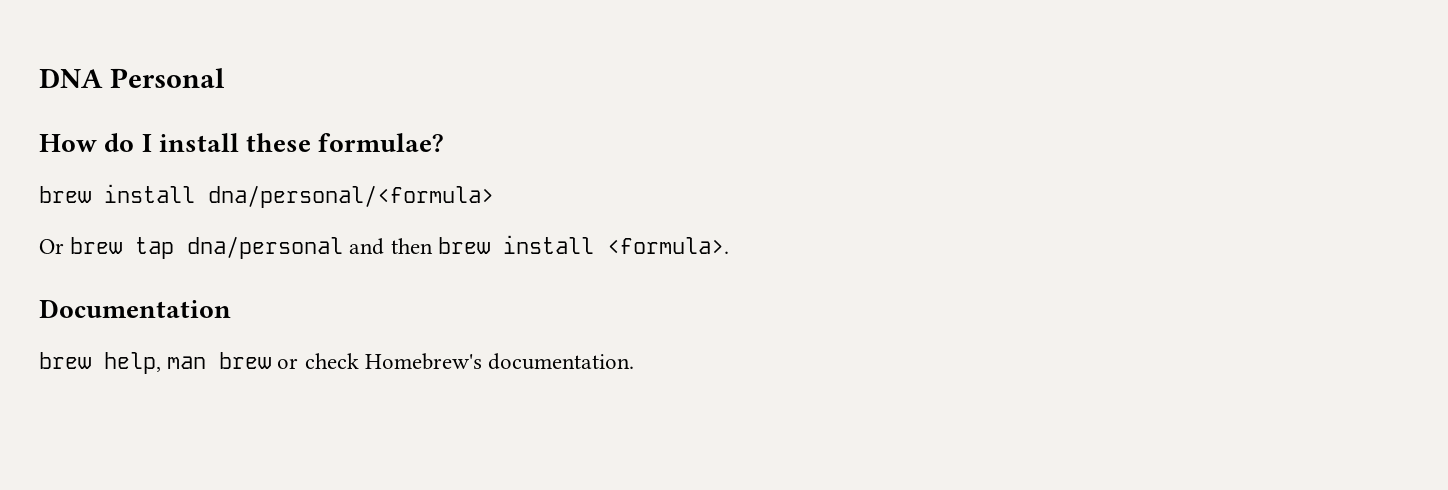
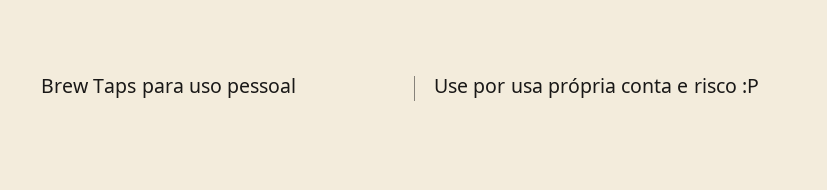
- DNA Personal
- How do I install these formulae?
- brew install dna/personal/<formula>
- Or brew tap dna/personal and then brew install <formula>.
- Documentation
- brew help, man brew or check Homebrew's documentation.
+ Brew Taps para uso pessoal
+ Use por usa própria conta e risco :P

